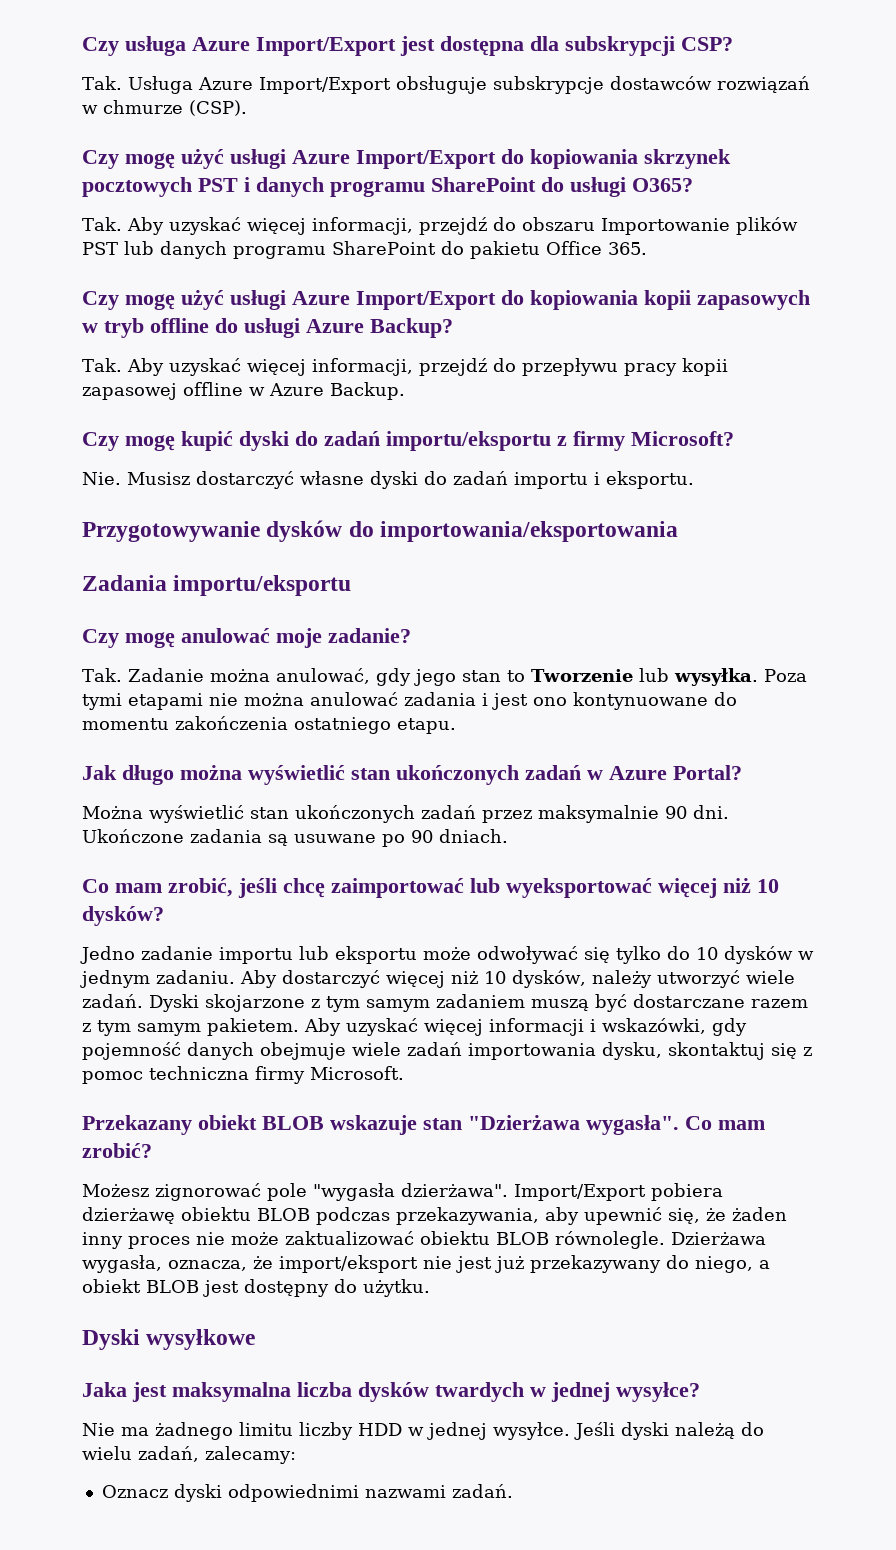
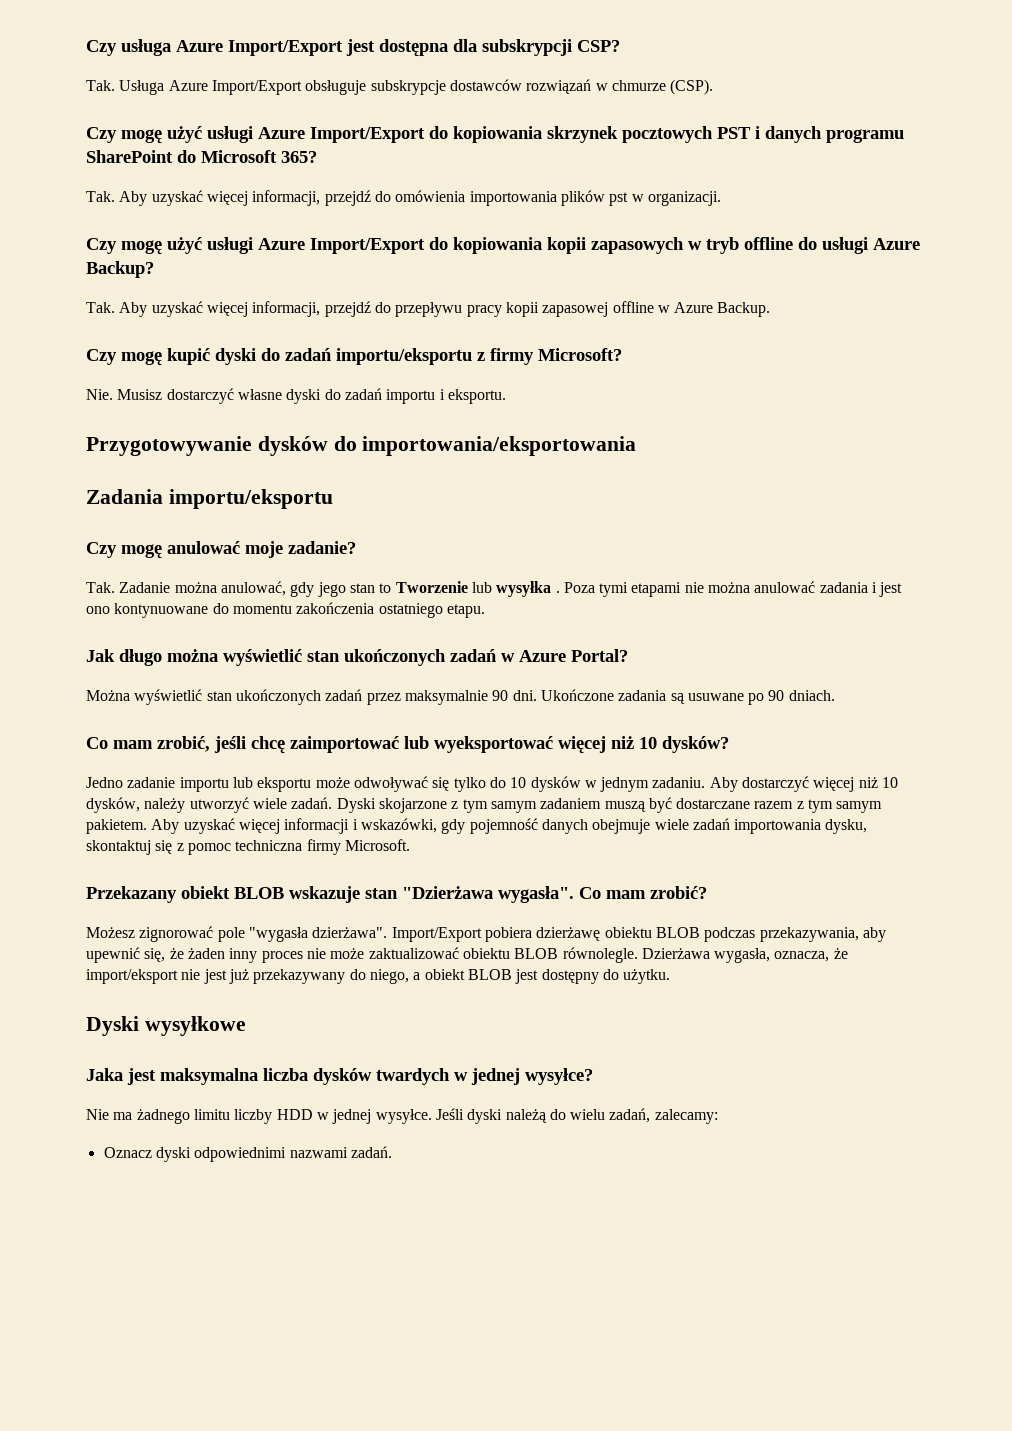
- Czy mogę użyć usługi Azure Import/Export do kopiowania skrzynek pocztowych PST i danych programu SharePoint do usługi O365?
- Tak. Aby uzyskać więcej informacji, przejdź do obszaru Importowanie plików PST lub danych programu SharePoint do pakietu Office 365.
+ Czy mogę użyć usługi Azure Import/Export do kopiowania skrzynek pocztowych PST i danych programu SharePoint do Microsoft 365?
+ Tak. Aby uzyskać więcej informacji, przejdź do omówienia importowania plików pst w organizacji.
- Tak. Zadanie można anulować, gdy jego stan to Tworzenie lub wysyłka.
+ Tak. Zadanie można anulować, gdy jego stan to Tworzenie lub wysyłka .

